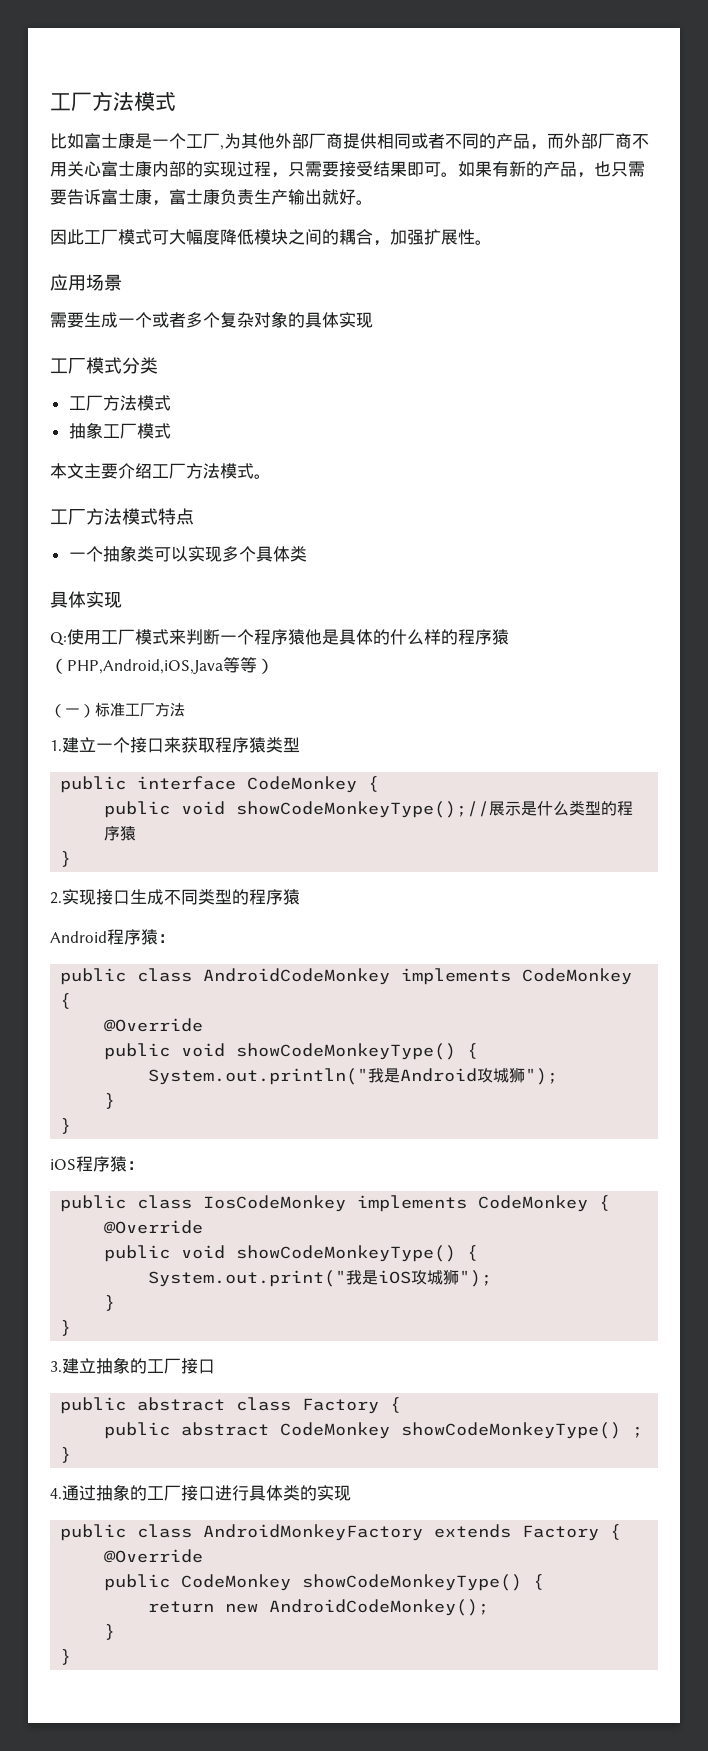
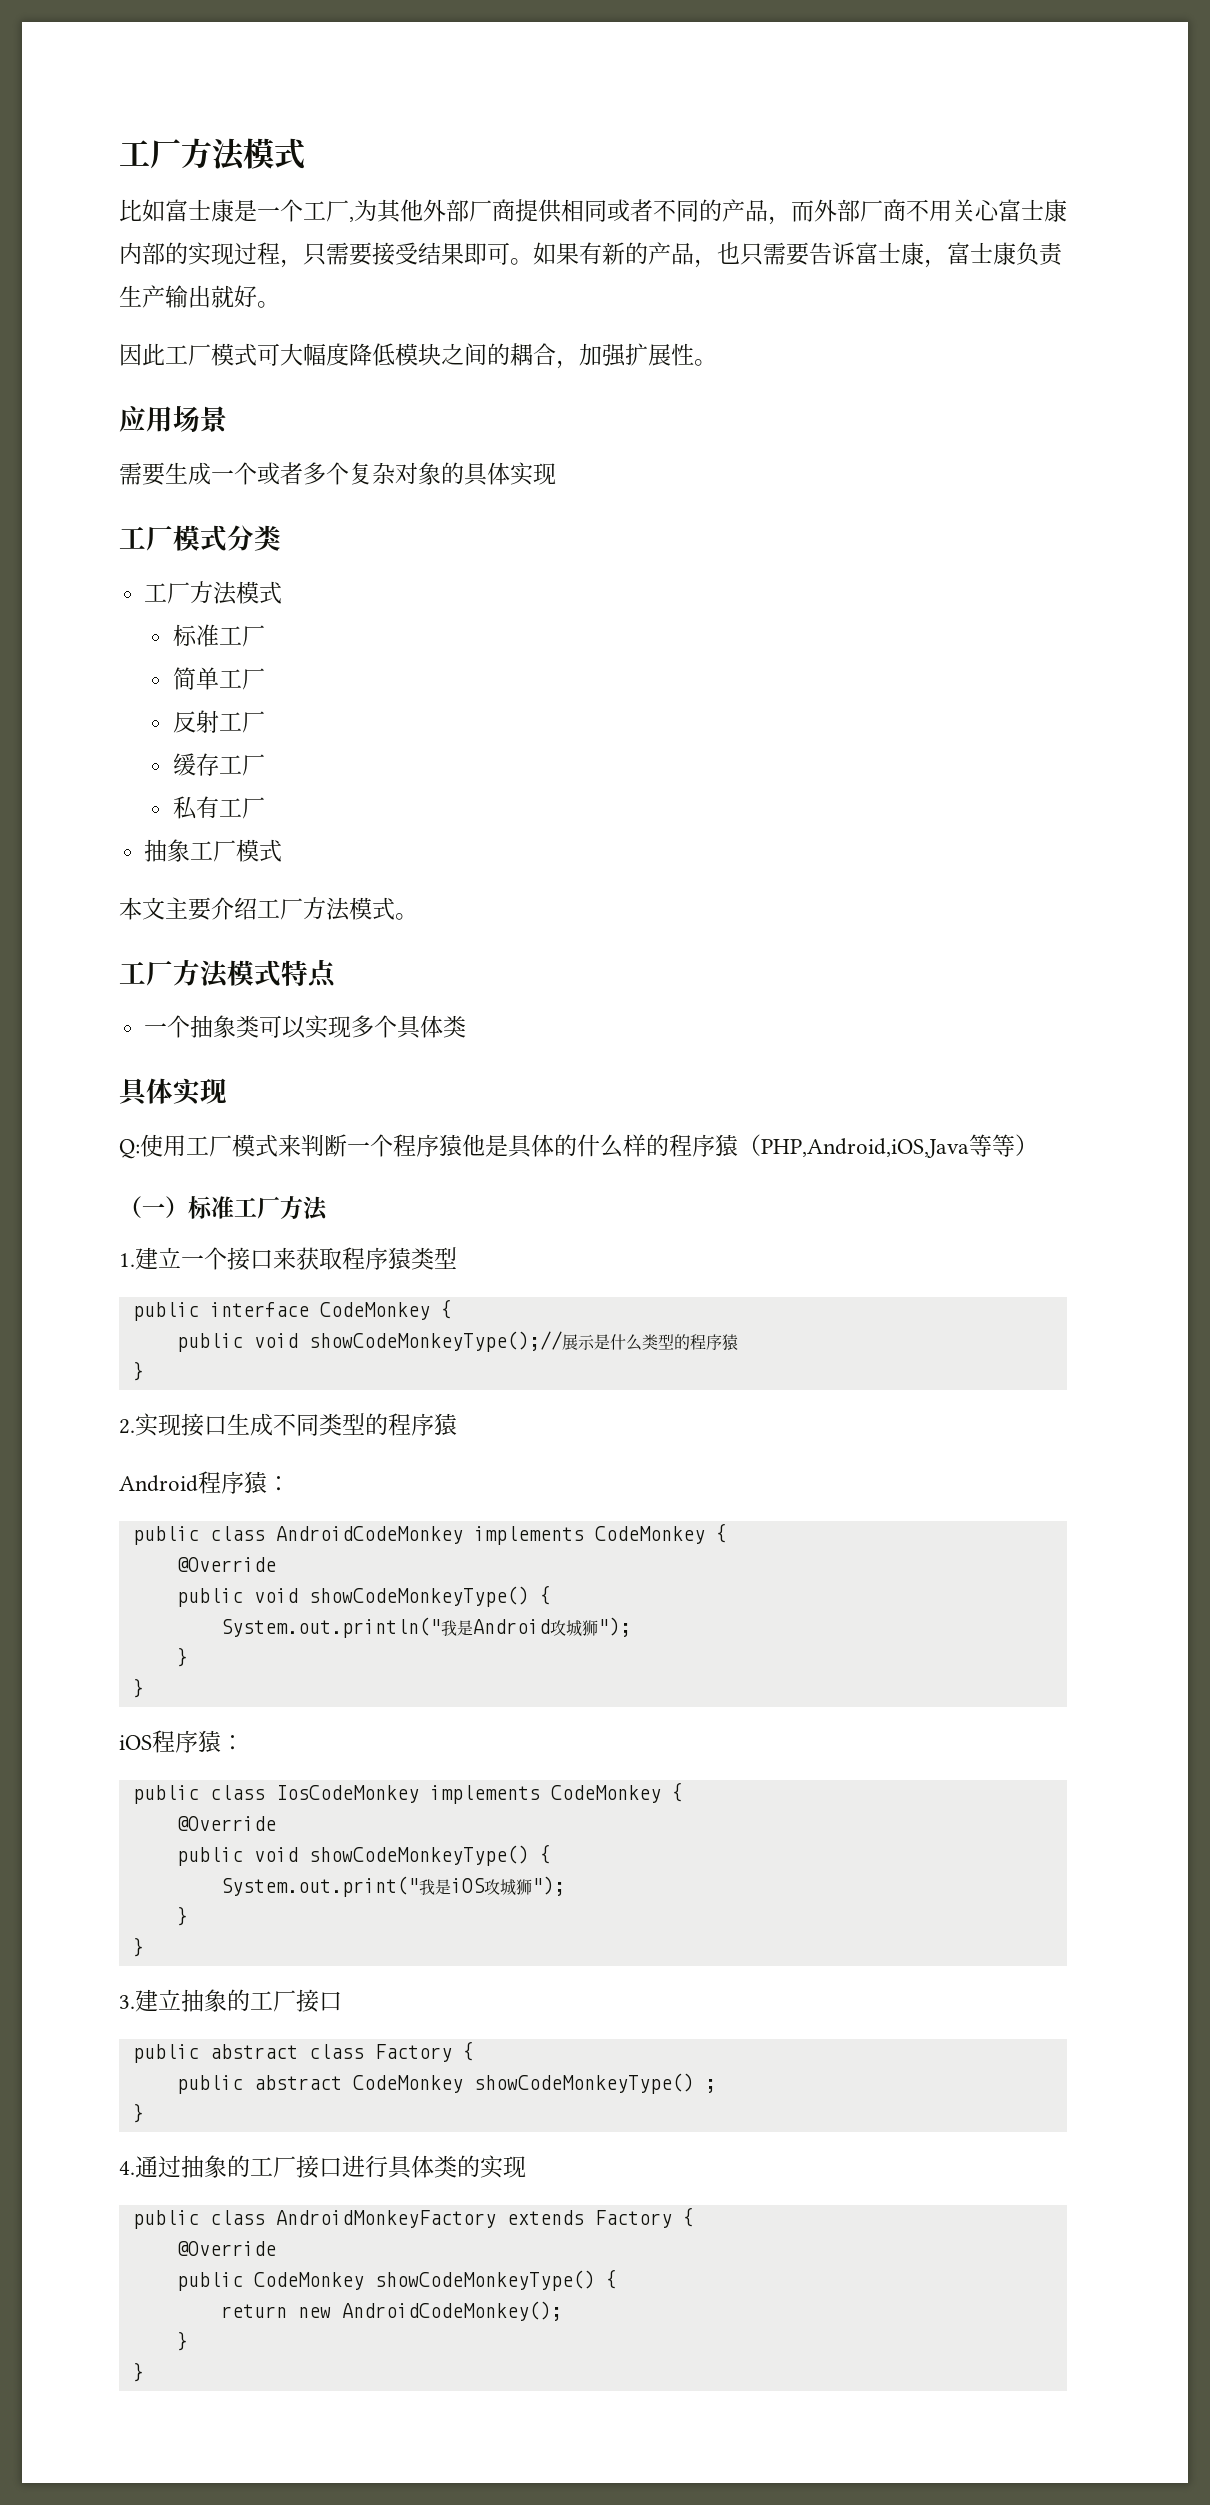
  工厂模式分类
  工厂方法模式
+ 标准工厂
+ 简单工厂
+ 反射工厂
+ 缓存工厂
+ 私有工厂

